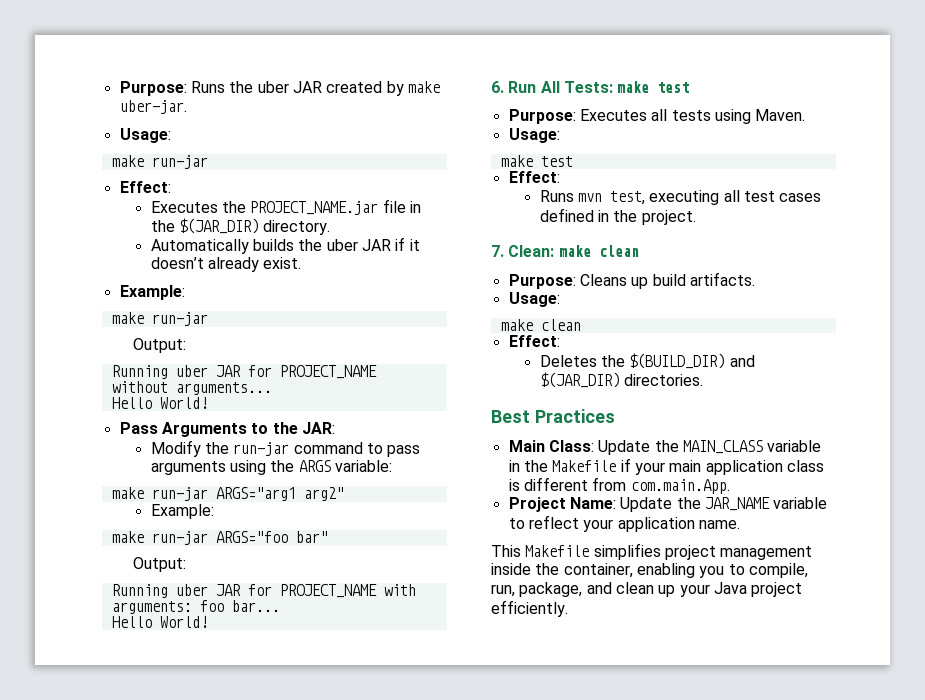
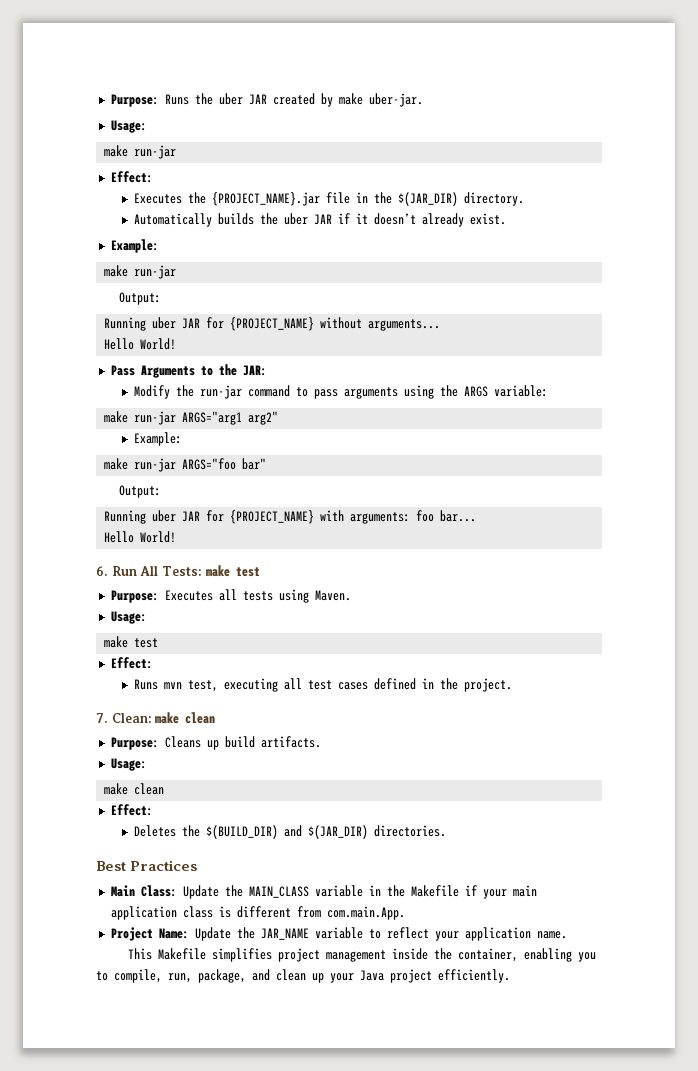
- Executes the PROJECT_NAME.jar file in the $(JAR_DIR) directory.
+ Executes the {PROJECT_NAME}.jar file in the $(JAR_DIR) directory.
- Running uber JAR for PROJECT_NAME without arguments...
+ Running uber JAR for {PROJECT_NAME} without arguments...
- Running uber JAR for PROJECT_NAME with arguments: foo bar...
+ Running uber JAR for {PROJECT_NAME} with arguments: foo bar...

